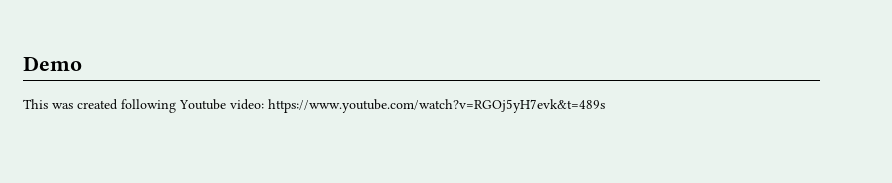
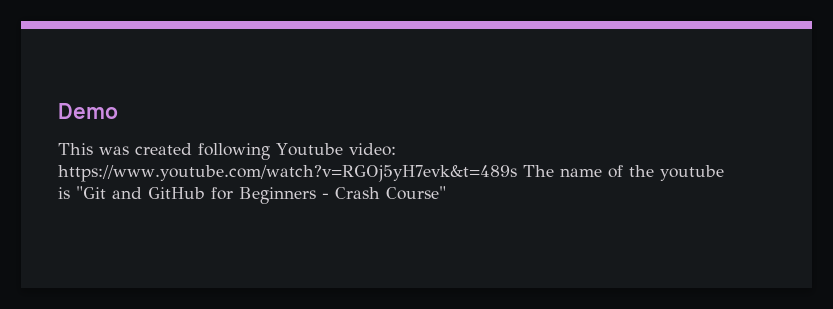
- This was created following Youtube video: https://www.youtube.com/watch?v=RGOj5yH7evk&t=489s
+ This was created following Youtube video: https://www.youtube.com/watch?v=RGOj5yH7evk&t=489s The name of the youtube is "Git and GitHub for Beginners - Crash Course"

